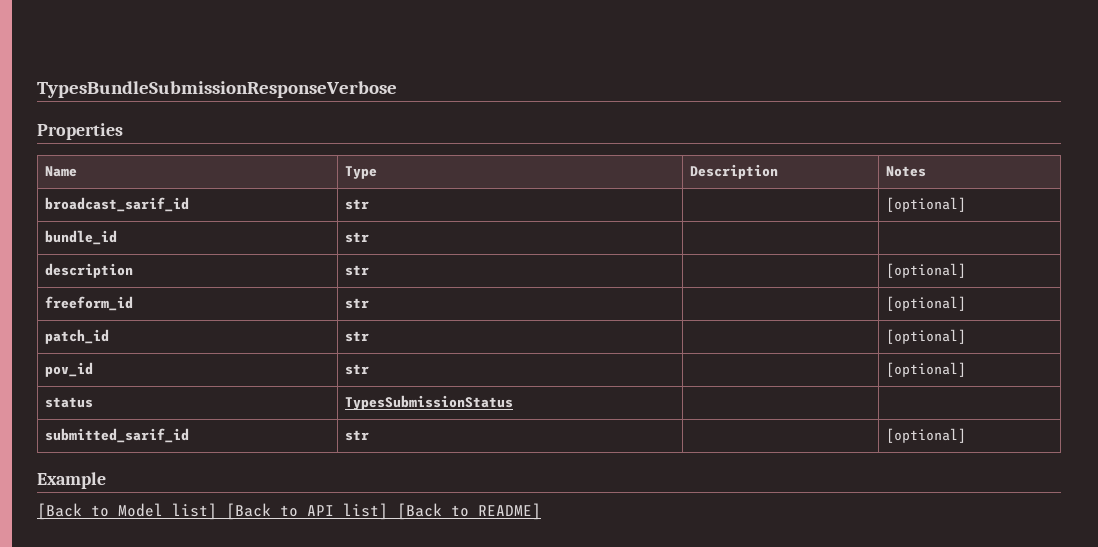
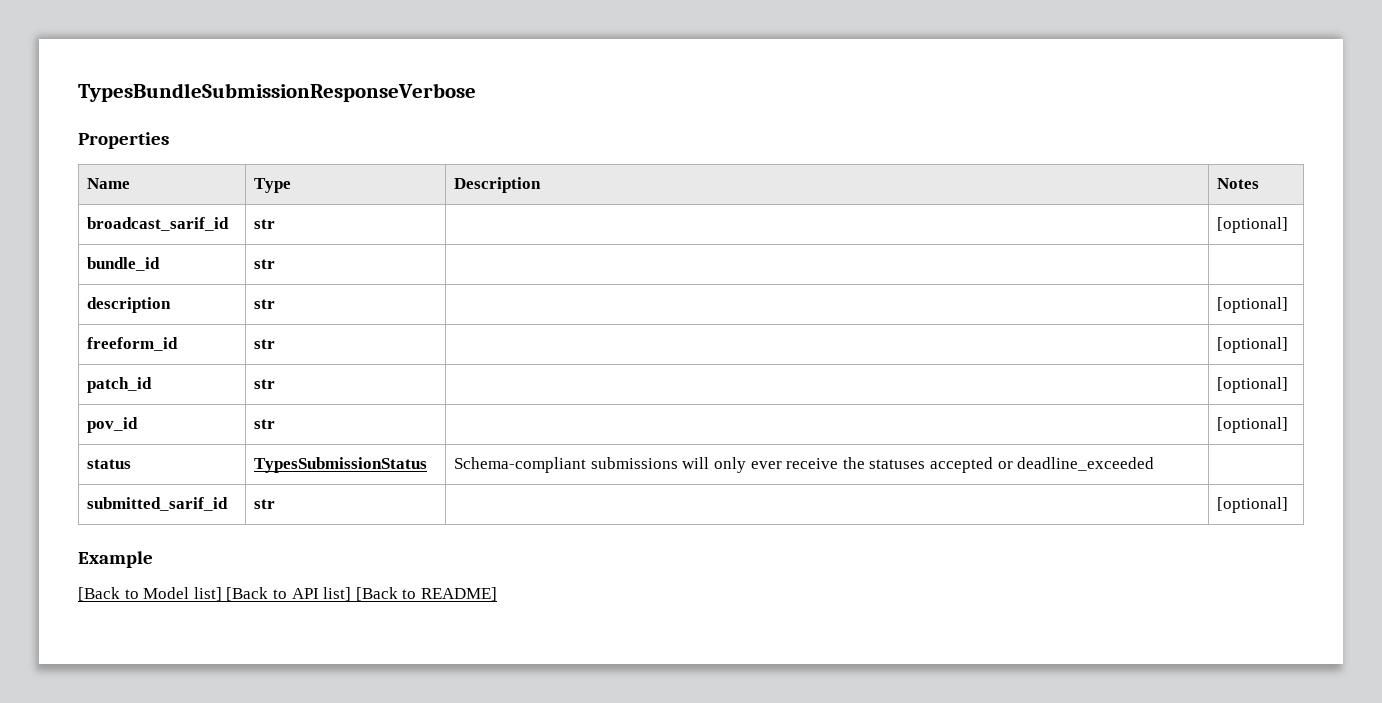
- status | TypesSubmissionStatus | |
+ status | TypesSubmissionStatus | Schema-compliant submissions will only ever receive the statuses accepted or deadline_exceeded |

